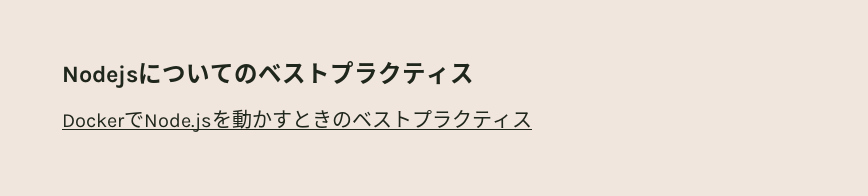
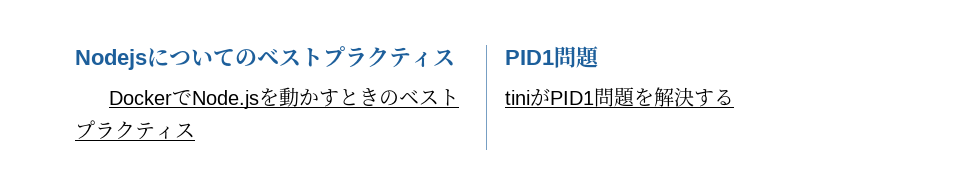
  DockerでNode.jsを動かすときのベストプラクティス
+ PID1問題
+ tiniがPID1問題を解決する

